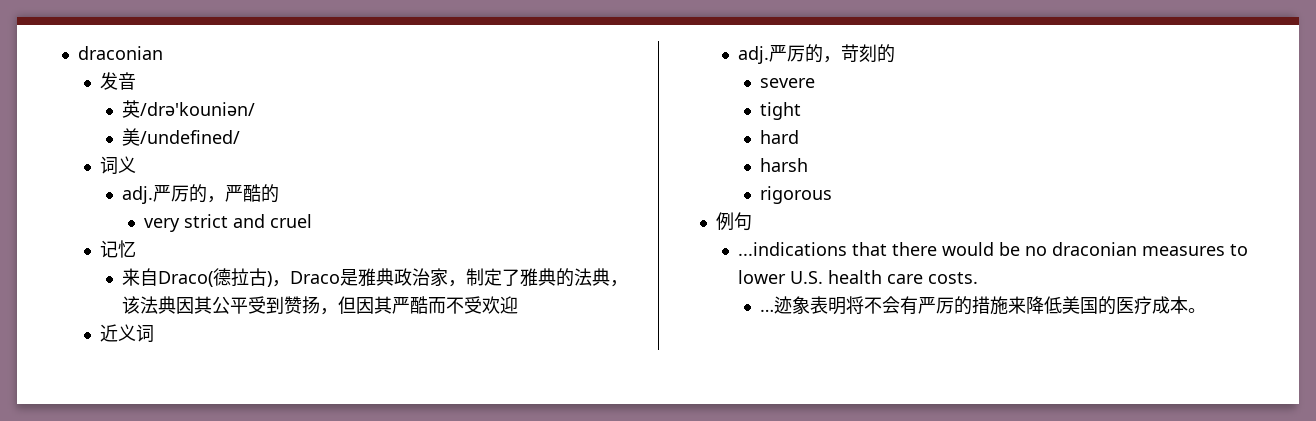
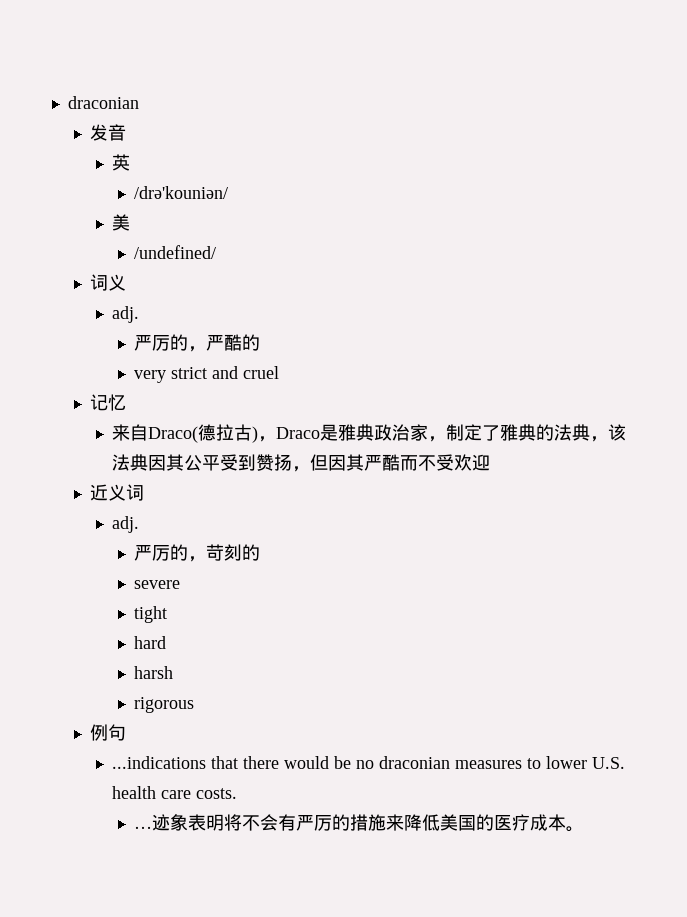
- 英/drə'kouniən/
- 美/undefined/
+ 英
+ /drə'kouniən/
+ 美
+ /undefined/
  词义
- adj.严厉的，严酷的
+ adj.
+ 严厉的，严酷的
  近义词
- adj.严厉的，苛刻的
+ adj.
+ 严厉的，苛刻的

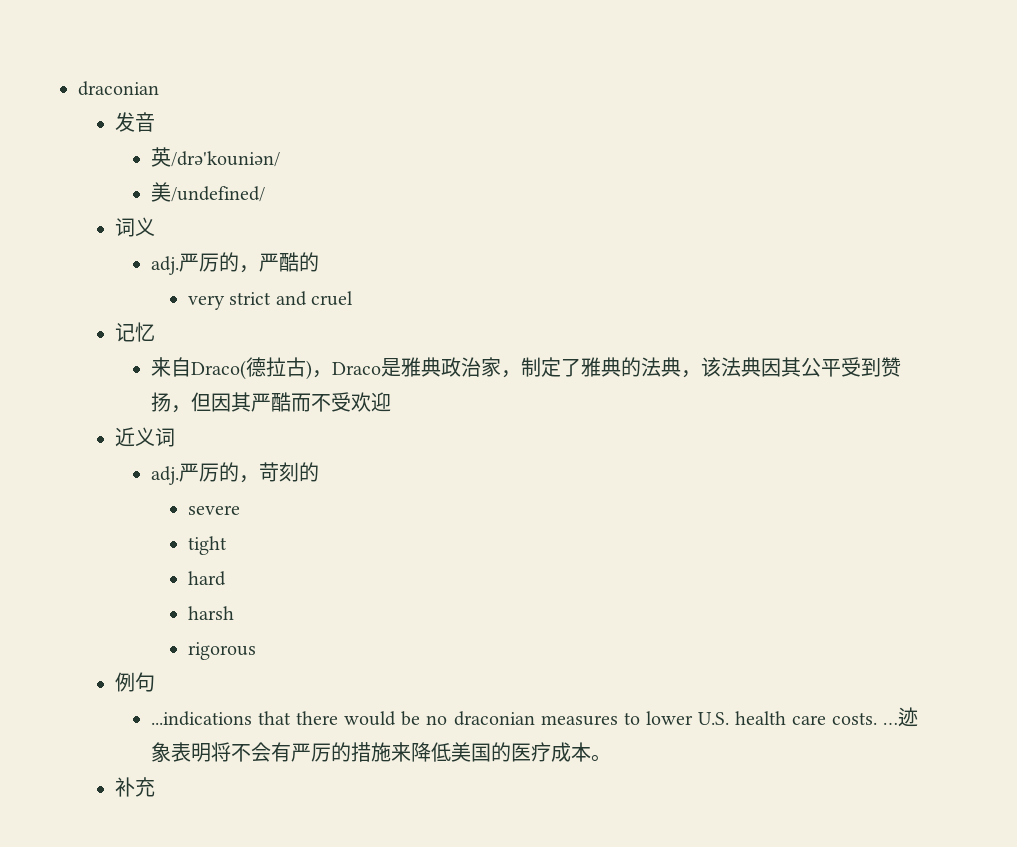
- 英
- /drə'kouniən/
- 美
- /undefined/
+ 英/drə'kouniən/
+ 美/undefined/
  词义
- adj.
- 严厉的，严酷的
+ adj.严厉的，严酷的
  近义词
- adj.
- 严厉的，苛刻的
+ adj.严厉的，苛刻的
- ...indications that there would be no draconian measures to lower U.S. health care costs.
- …
+ ...indications that there would be no draconian measures to lower U.S. health care costs. …
+ 补充

